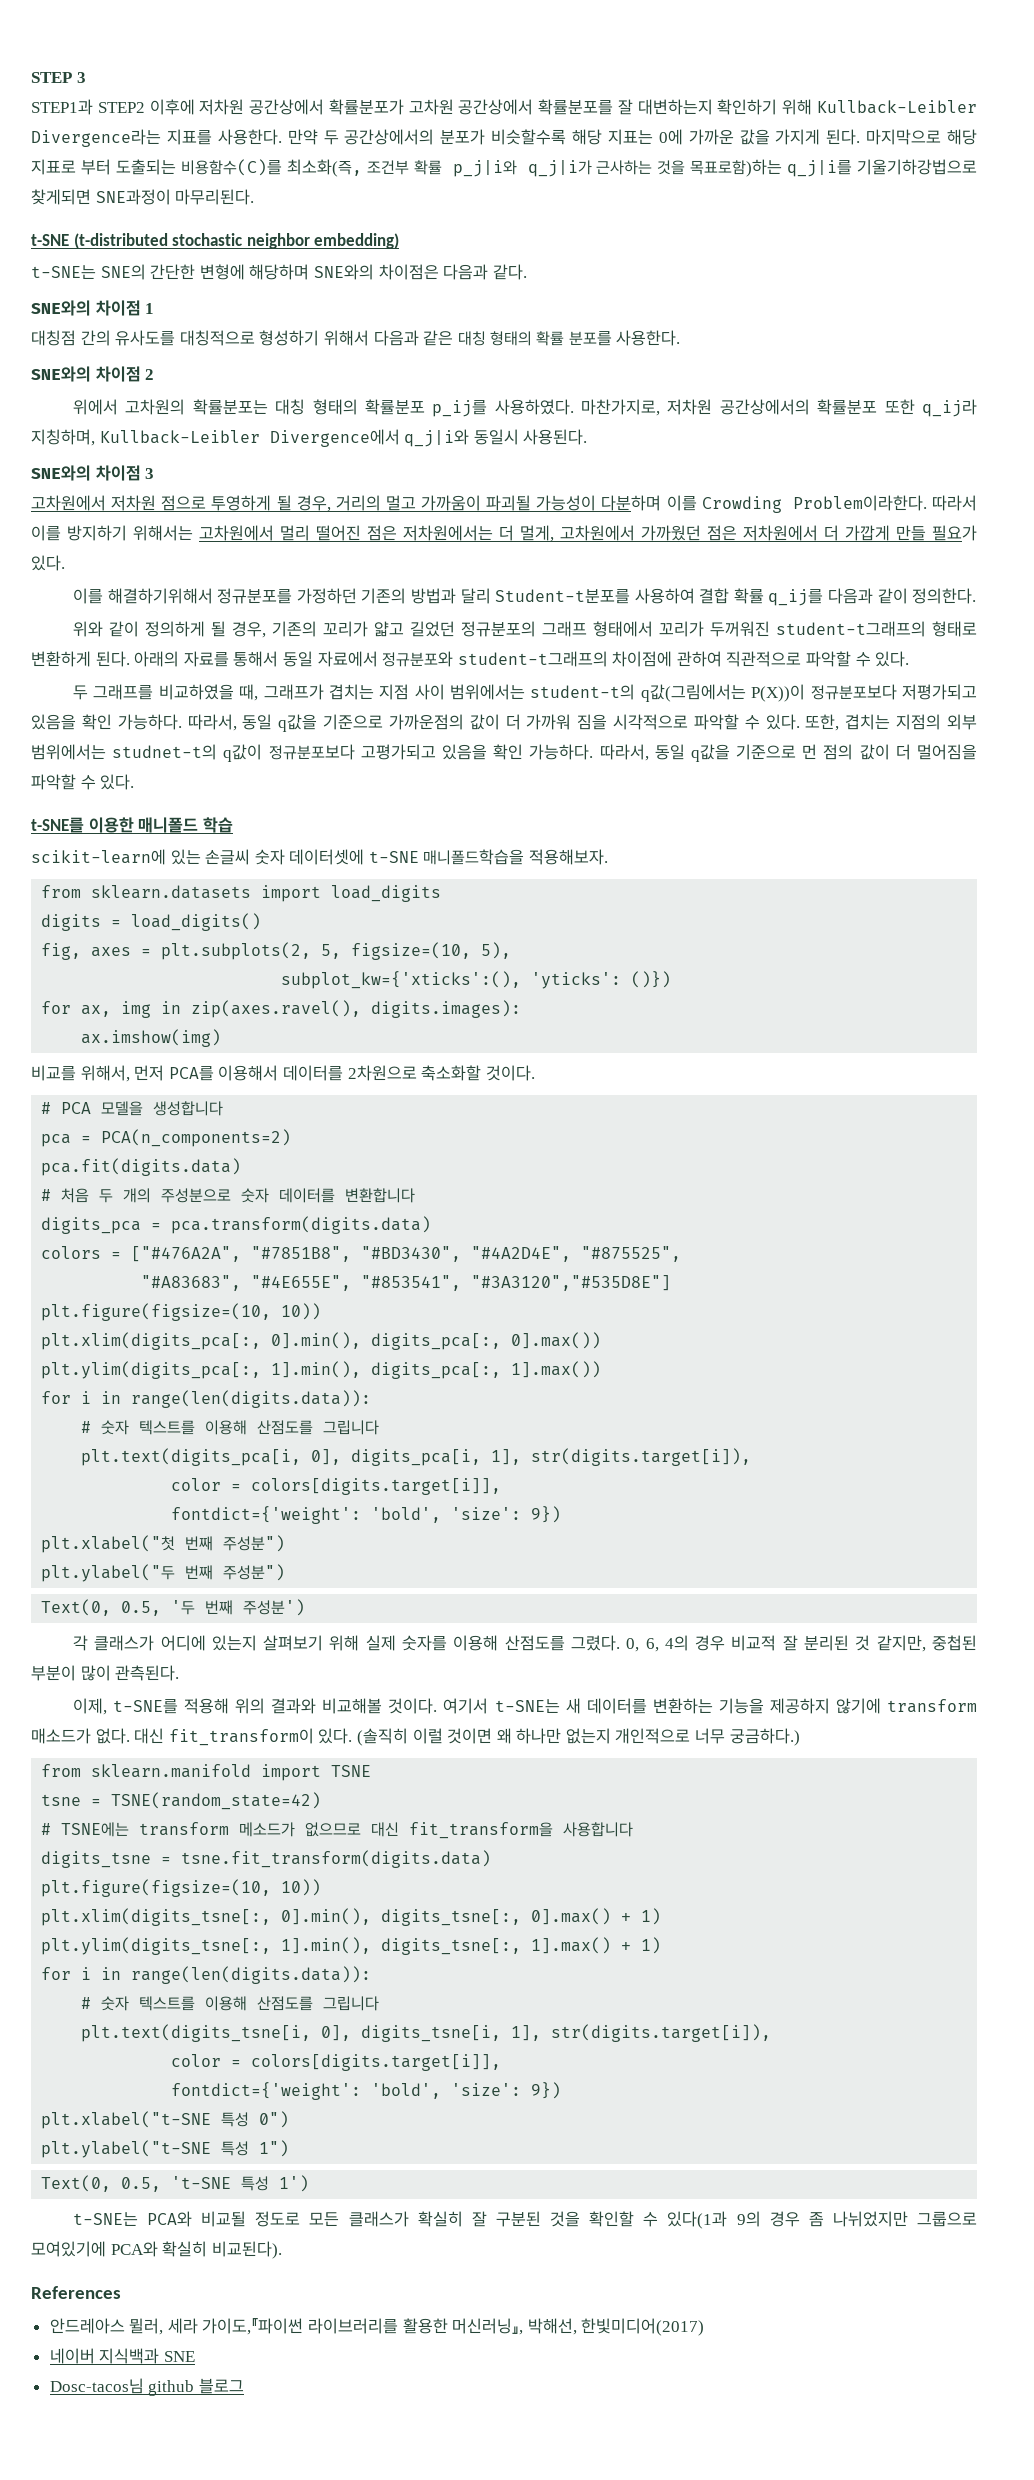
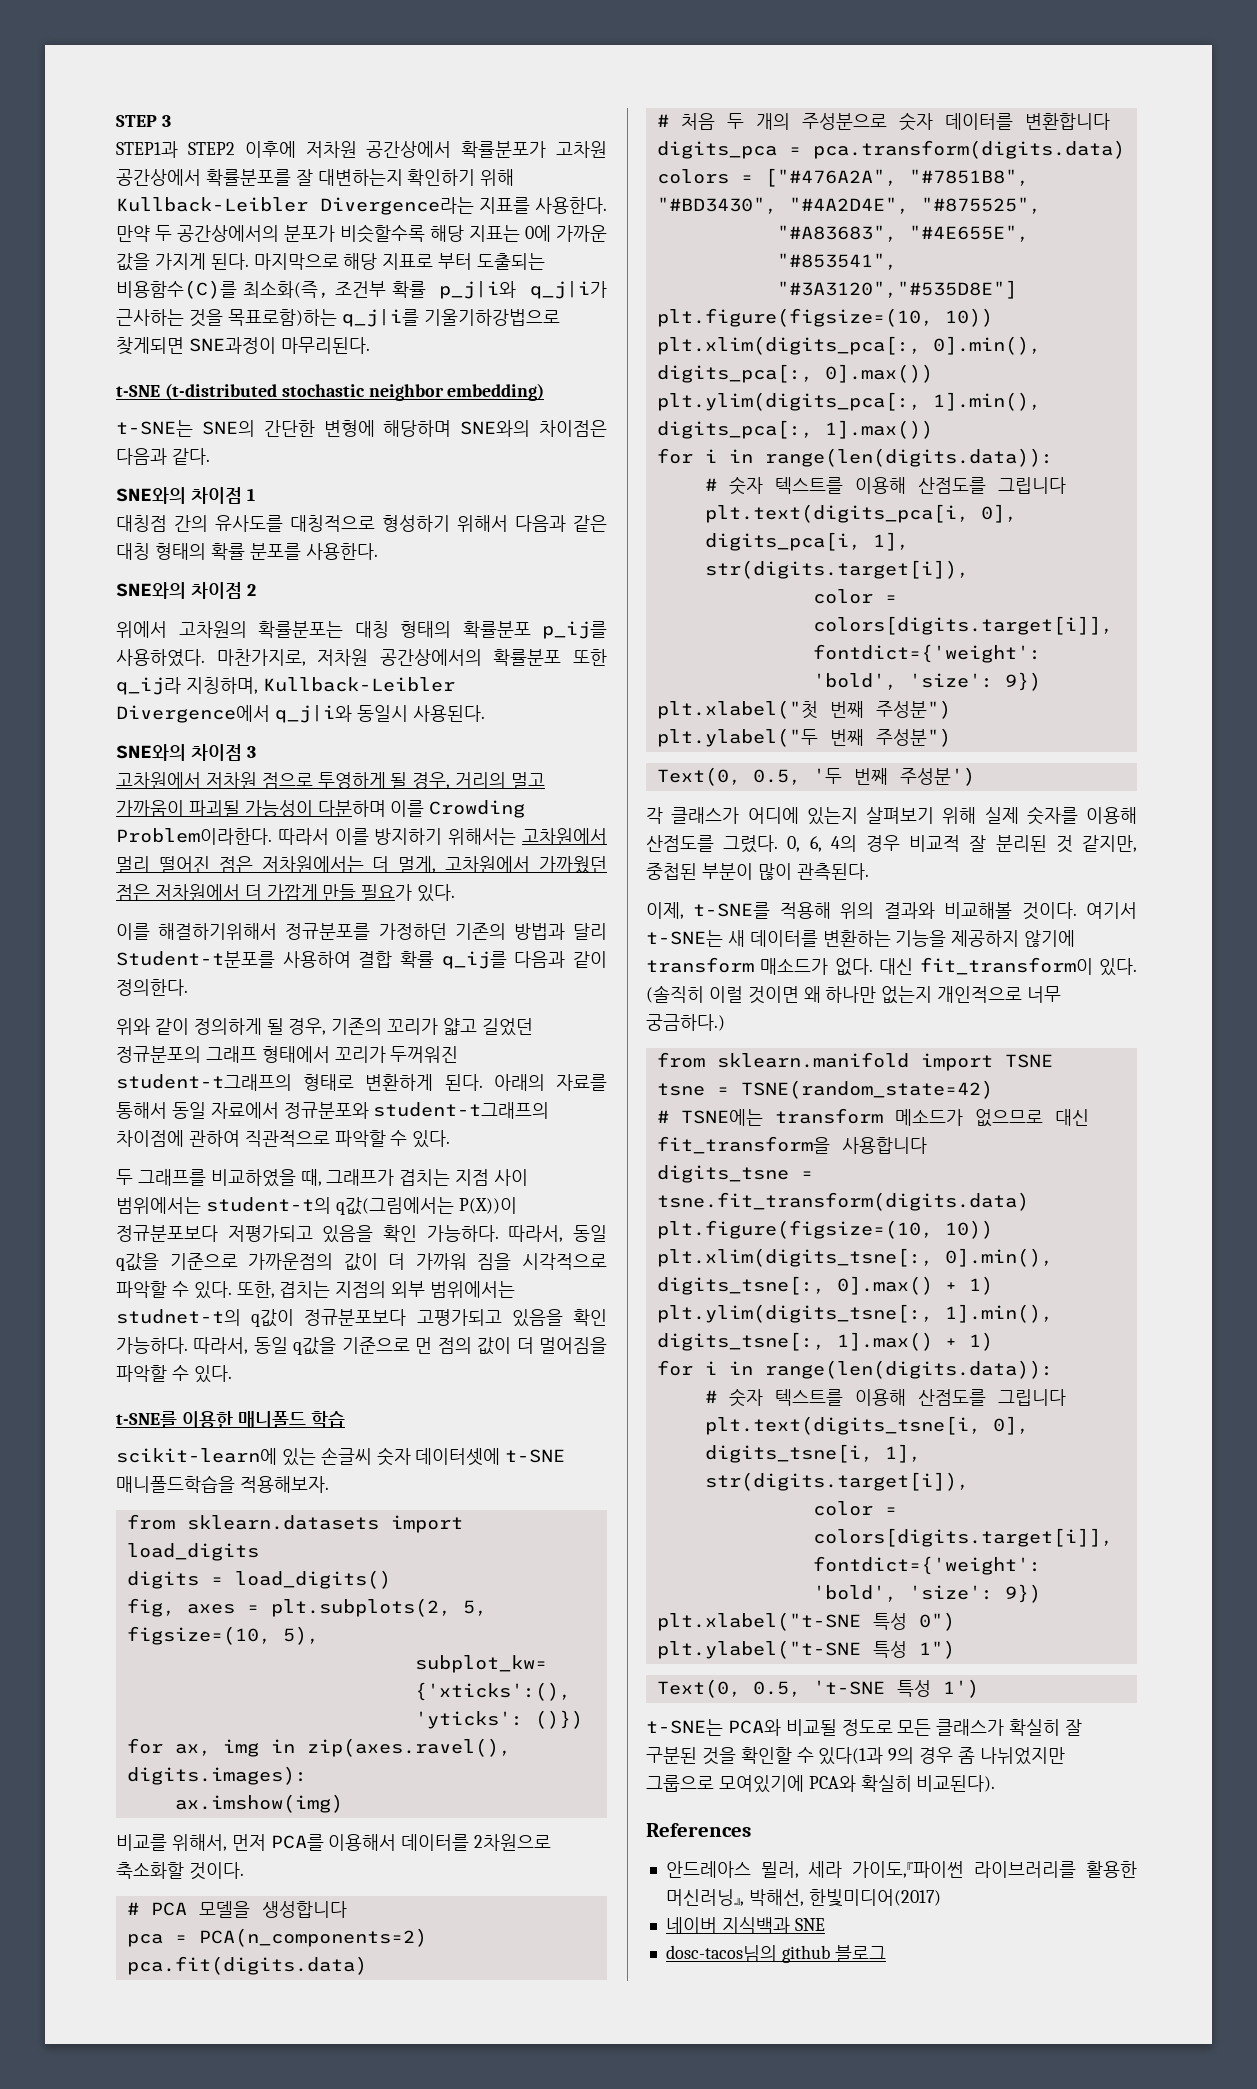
- Dosc-tacos님 github 블로그
+ dosc-tacos님의 github 블로그

